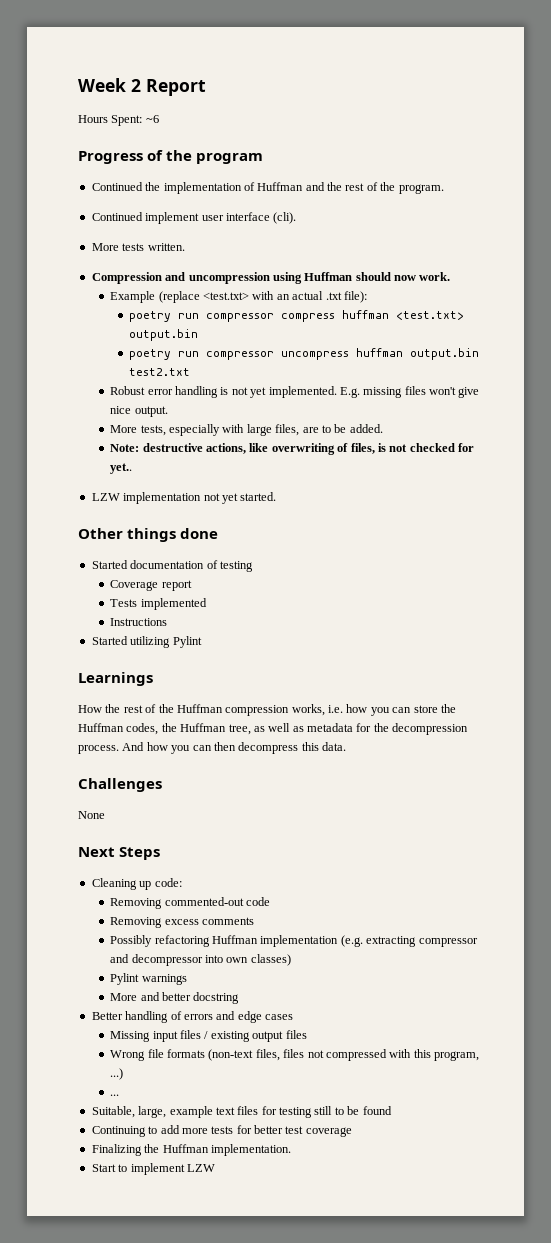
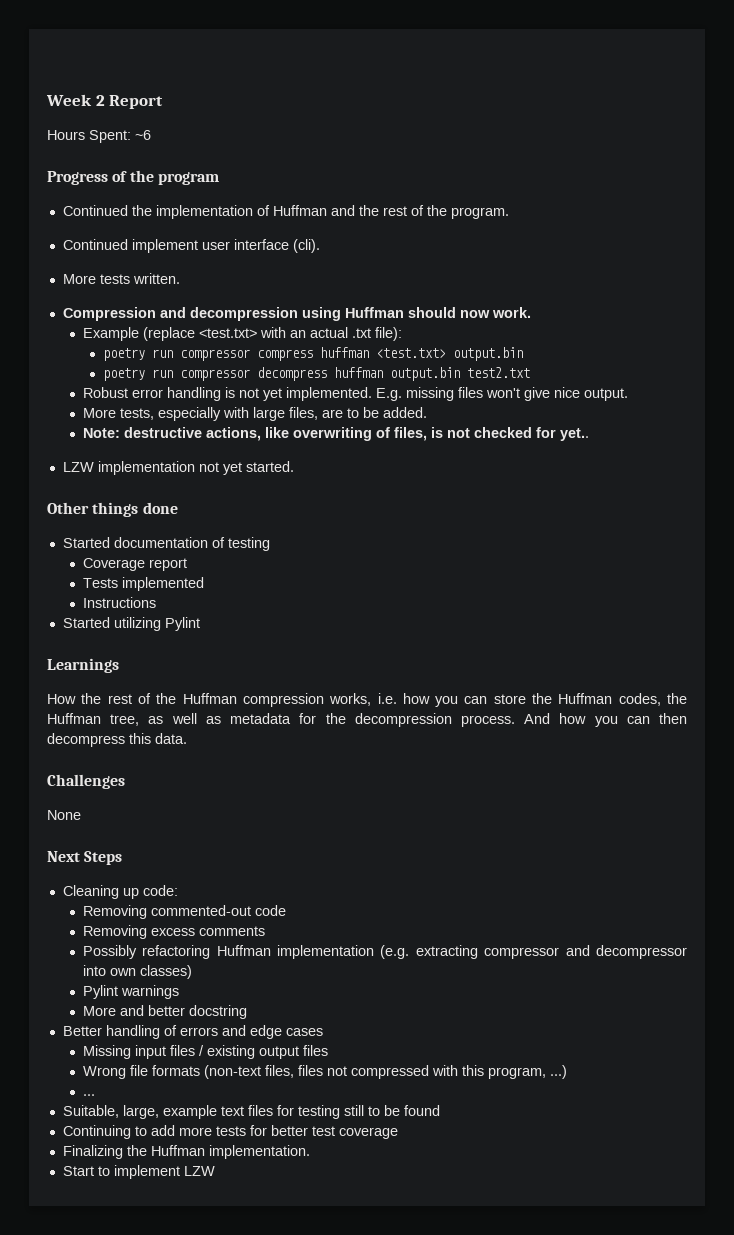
- Compression and uncompression using Huffman should now work.
+ Compression and decompression using Huffman should now work.
- poetry run compressor uncompress huffman output.bin test2.txt
+ poetry run compressor decompress huffman output.bin test2.txt

